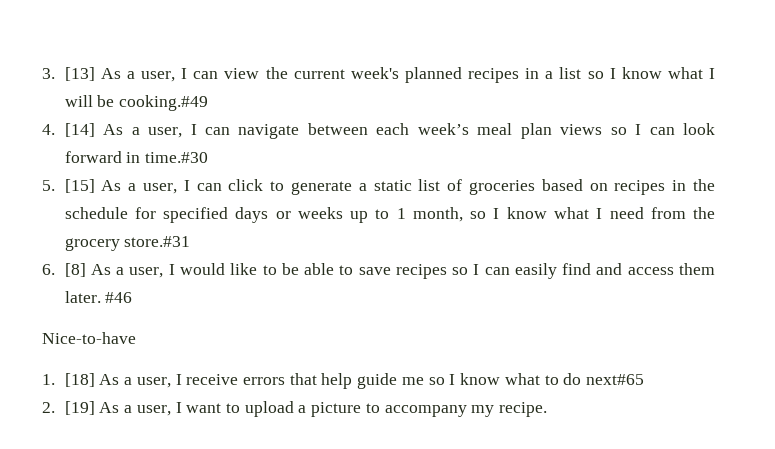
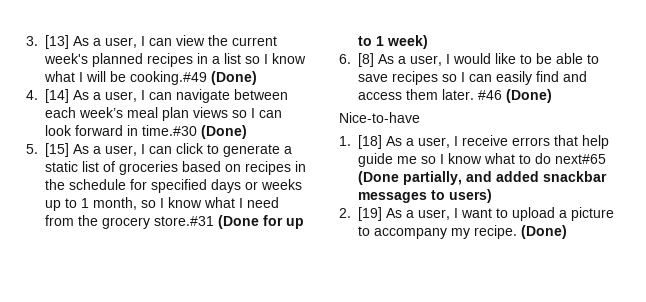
- 3. [13] As a user, I can view the current week's planned recipes in a list so I know what I will be cooking.#49
+ 3. [13] As a user, I can view the current week's planned recipes in a list so I know what I will be cooking.#49 (Done)
- 4. [14] As a user, I can navigate between each week’s meal plan views so I can look forward in time.#30
+ 4. [14] As a user, I can navigate between each week’s meal plan views so I can look forward in time.#30 (Done)
- 5. [15] As a user, I can click to generate a static list of groceries based on recipes in the schedule for specified days or weeks up to 1 month, so I know what I need from the grocery store.#31
+ 5. [15] As a user, I can click to generate a static list of groceries based on recipes in the schedule for specified days or weeks up to 1 month, so I know what I need from the grocery store.#31 (Done for up to 1 week)
- #46
+ #46 (Done)
- 1. [18] As a user, I receive errors that help guide me so I know what to do next#65
+ 1. [18] As a user, I receive errors that help guide me so I know what to do next#65 (Done partially, and added snackbar messages to users)
- 2. [19] As a user, I want to upload a picture to accompany my recipe.
+ 2. [19] As a user, I want to upload a picture to accompany my recipe. (Done)

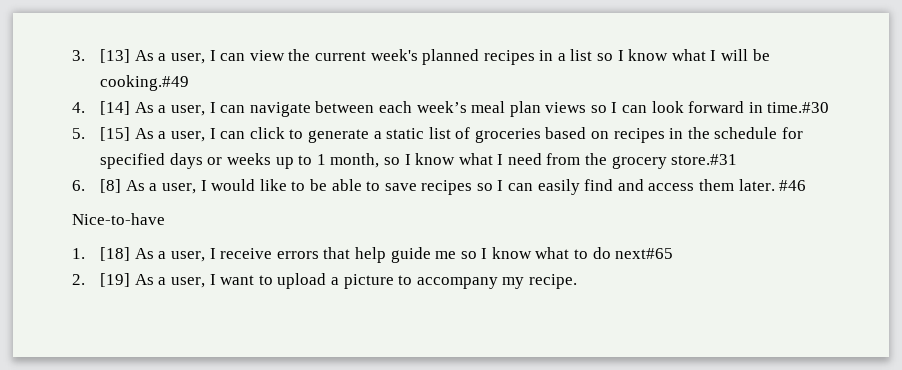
- 3. [13] As a user, I can view the current week's planned recipes in a list so I know what I will be cooking.#49 (Done)
+ 3. [13] As a user, I can view the current week's planned recipes in a list so I know what I will be cooking.#49
- 4. [14] As a user, I can navigate between each week’s meal plan views so I can look forward in time.#30 (Done)
+ 4. [14] As a user, I can navigate between each week’s meal plan views so I can look forward in time.#30
- 5. [15] As a user, I can click to generate a static list of groceries based on recipes in the schedule for specified days or weeks up to 1 month, so I know what I need from the grocery store.#31 (Done for up to 1 week)
+ 5. [15] As a user, I can click to generate a static list of groceries based on recipes in the schedule for specified days or weeks up to 1 month, so I know what I need from the grocery store.#31
- #46 (Done)
+ #46
- 1. [18] As a user, I receive errors that help guide me so I know what to do next#65 (Done partially, and added snackbar messages to users)
+ 1. [18] As a user, I receive errors that help guide me so I know what to do next#65
- 2. [19] As a user, I want to upload a picture to accompany my recipe. (Done)
+ 2. [19] As a user, I want to upload a picture to accompany my recipe.

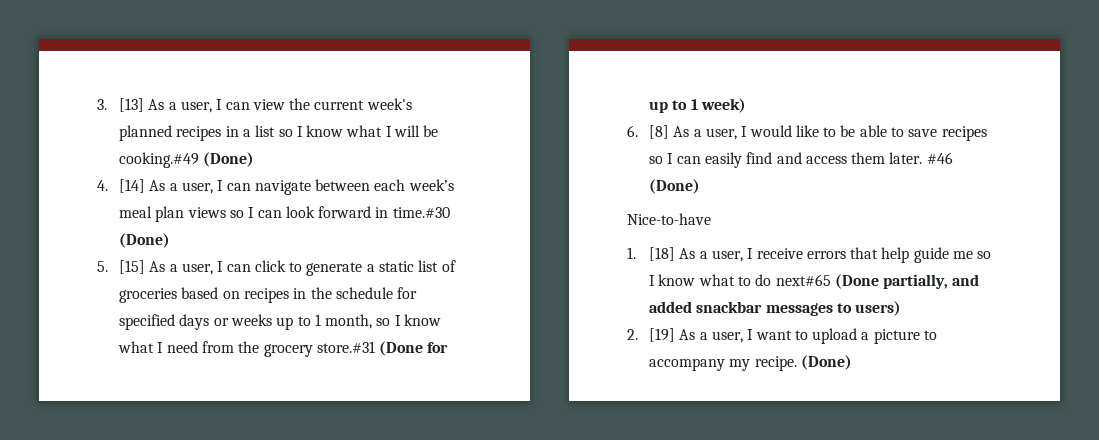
- 3. [13] As a user, I can view the current week's planned recipes in a list so I know what I will be cooking.#49
+ 3. [13] As a user, I can view the current week's planned recipes in a list so I know what I will be cooking.#49 (Done)
- 4. [14] As a user, I can navigate between each week’s meal plan views so I can look forward in time.#30
+ 4. [14] As a user, I can navigate between each week’s meal plan views so I can look forward in time.#30 (Done)
- 5. [15] As a user, I can click to generate a static list of groceries based on recipes in the schedule for specified days or weeks up to 1 month, so I know what I need from the grocery store.#31
+ 5. [15] As a user, I can click to generate a static list of groceries based on recipes in the schedule for specified days or weeks up to 1 month, so I know what I need from the grocery store.#31 (Done for up to 1 week)
- #46
+ #46 (Done)
- 1. [18] As a user, I receive errors that help guide me so I know what to do next#65
+ 1. [18] As a user, I receive errors that help guide me so I know what to do next#65 (Done partially, and added snackbar messages to users)
- 2. [19] As a user, I want to upload a picture to accompany my recipe.
+ 2. [19] As a user, I want to upload a picture to accompany my recipe. (Done)

